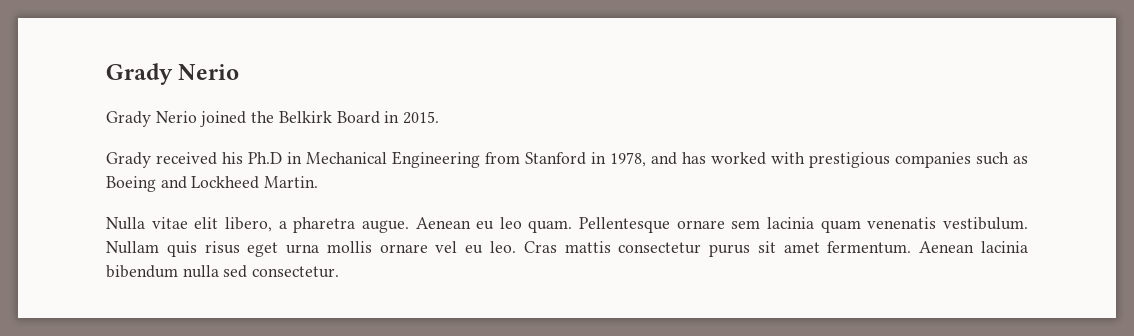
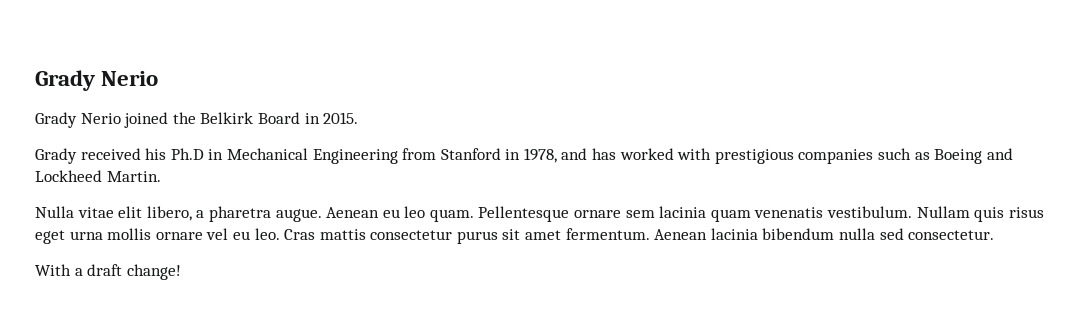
+ With a draft change!

